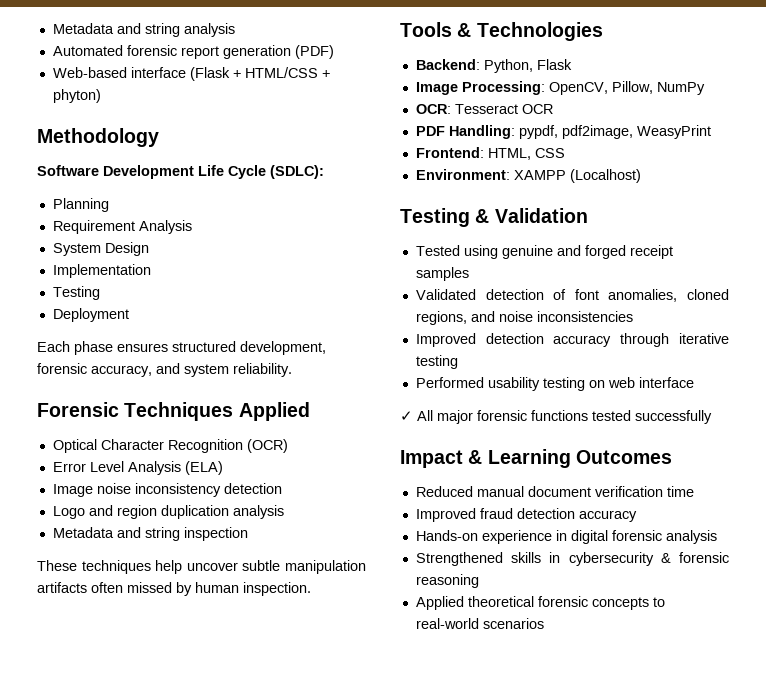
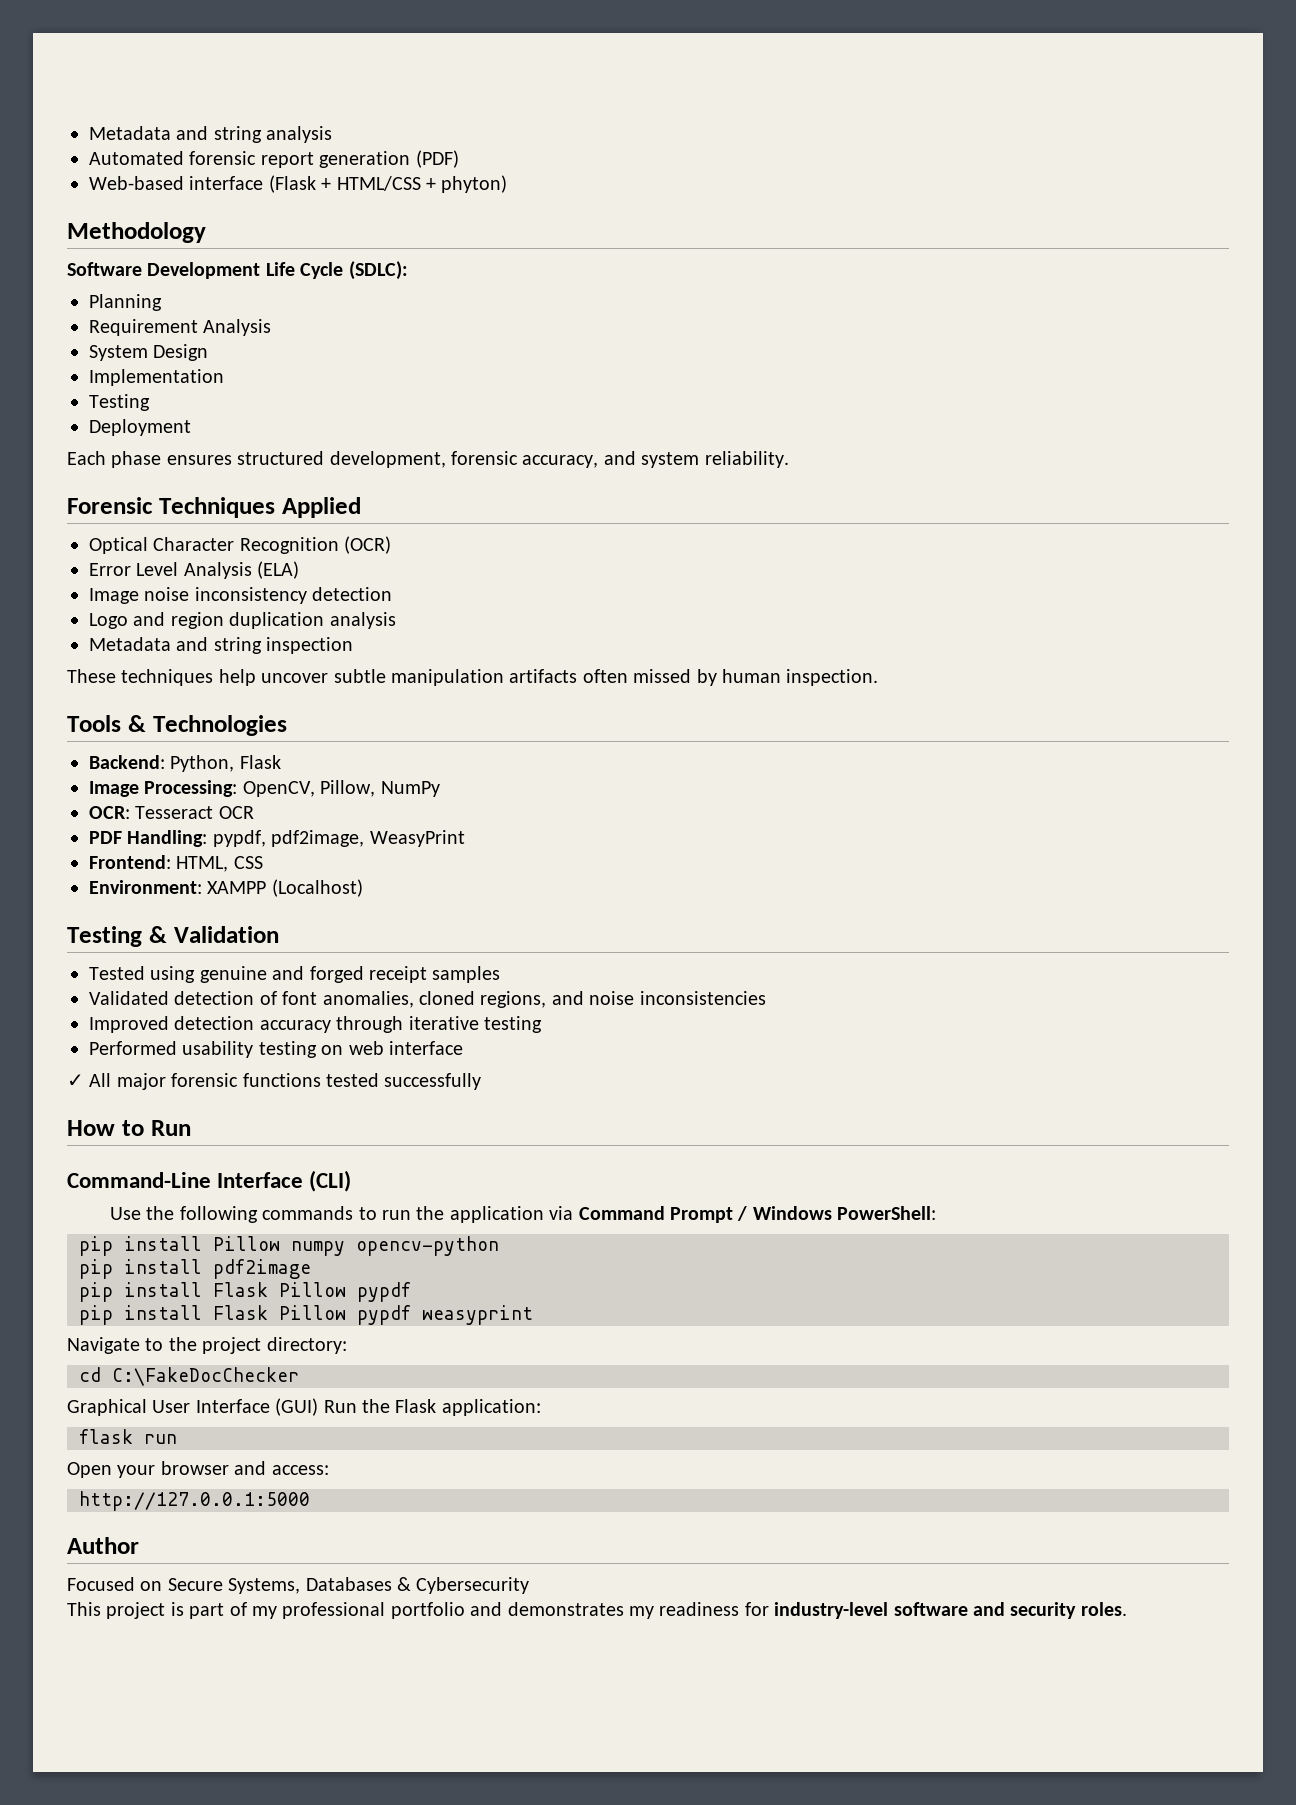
- Impact & Learning Outcomes
- Reduced manual document verification time
- Improved fraud detection accuracy
- Hands-on experience in digital forensic analysis
- Strengthened skills in cybersecurity & forensic reasoning
- Applied theoretical forensic concepts to real-world scenarios
+ How to Run
+ Command-Line Interface (CLI)
+ Use the following commands to run the application via Command Prompt / Windows PowerShell:
+ pip install Pillow numpy opencv-python
+ pip install pdf2image
+ pip install Flask Pillow pypdf
+ pip install Flask Pillow pypdf weasyprint
+ Navigate to the project directory:
+ cd C:\FakeDocChecker
+ Graphical User Interface (GUI) Run the Flask application:
+ flask run
+ Open your browser and access:
+ http://127.0.0.1:5000
+ Author
+ Focused on Secure Systems, Databases & Cybersecurity
+ This project is part of my professional portfolio and demonstrates my readiness for industry-level software and security roles.

